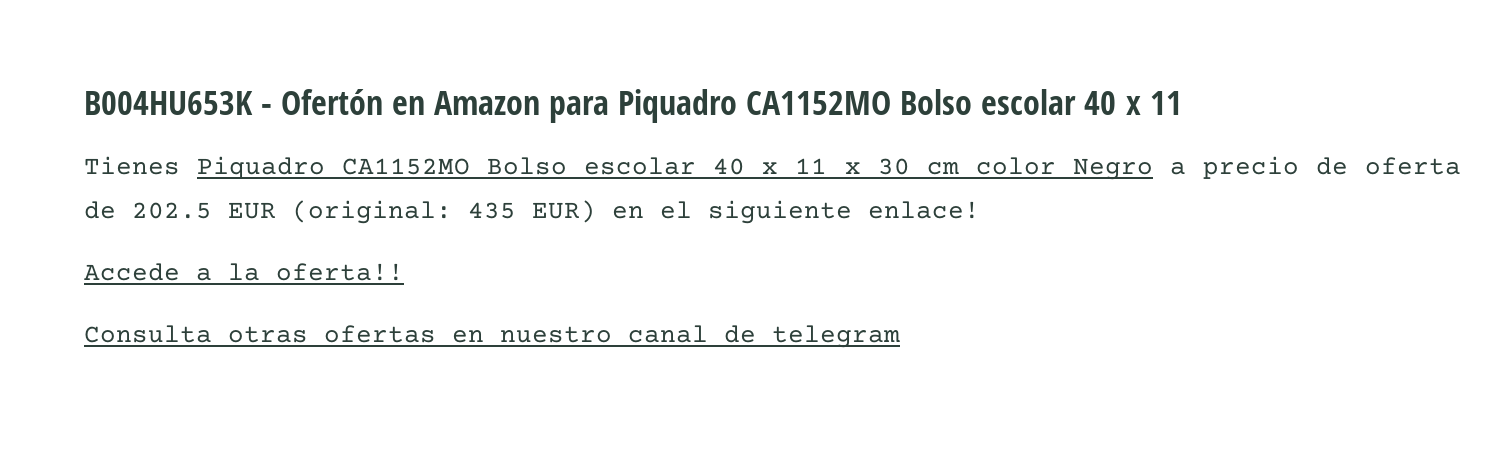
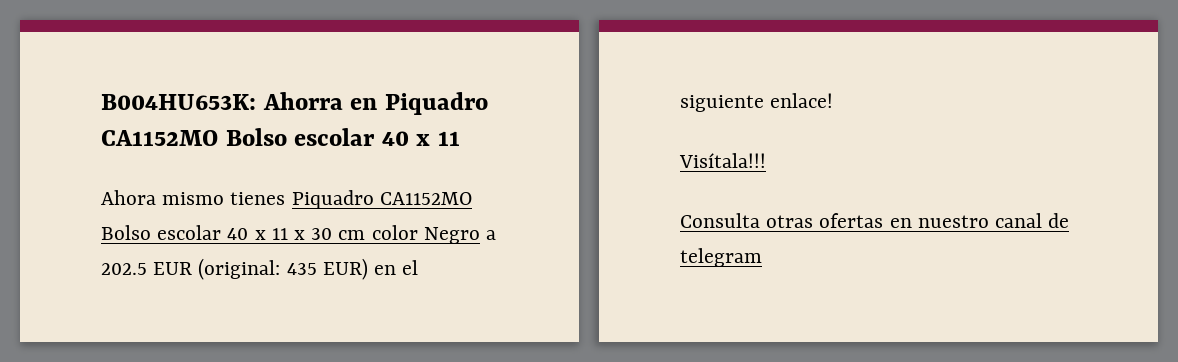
- B004HU653K - Ofertón en Amazon para Piquadro CA1152MO Bolso escolar 40 x 11
+ B004HU653K: Ahorra en Piquadro CA1152MO Bolso escolar 40 x 11
- Tienes Piquadro CA1152MO Bolso escolar 40 x 11 x 30 cm color Negro a precio de oferta de 202.5 EUR (original: 435 EUR) en el siguiente enlace!
+ Ahora mismo tienes Piquadro CA1152MO Bolso escolar 40 x 11 x 30 cm color Negro a 202.5 EUR (original: 435 EUR) en el siguiente enlace!
- Accede a la oferta!!
+ Visítala!!!

